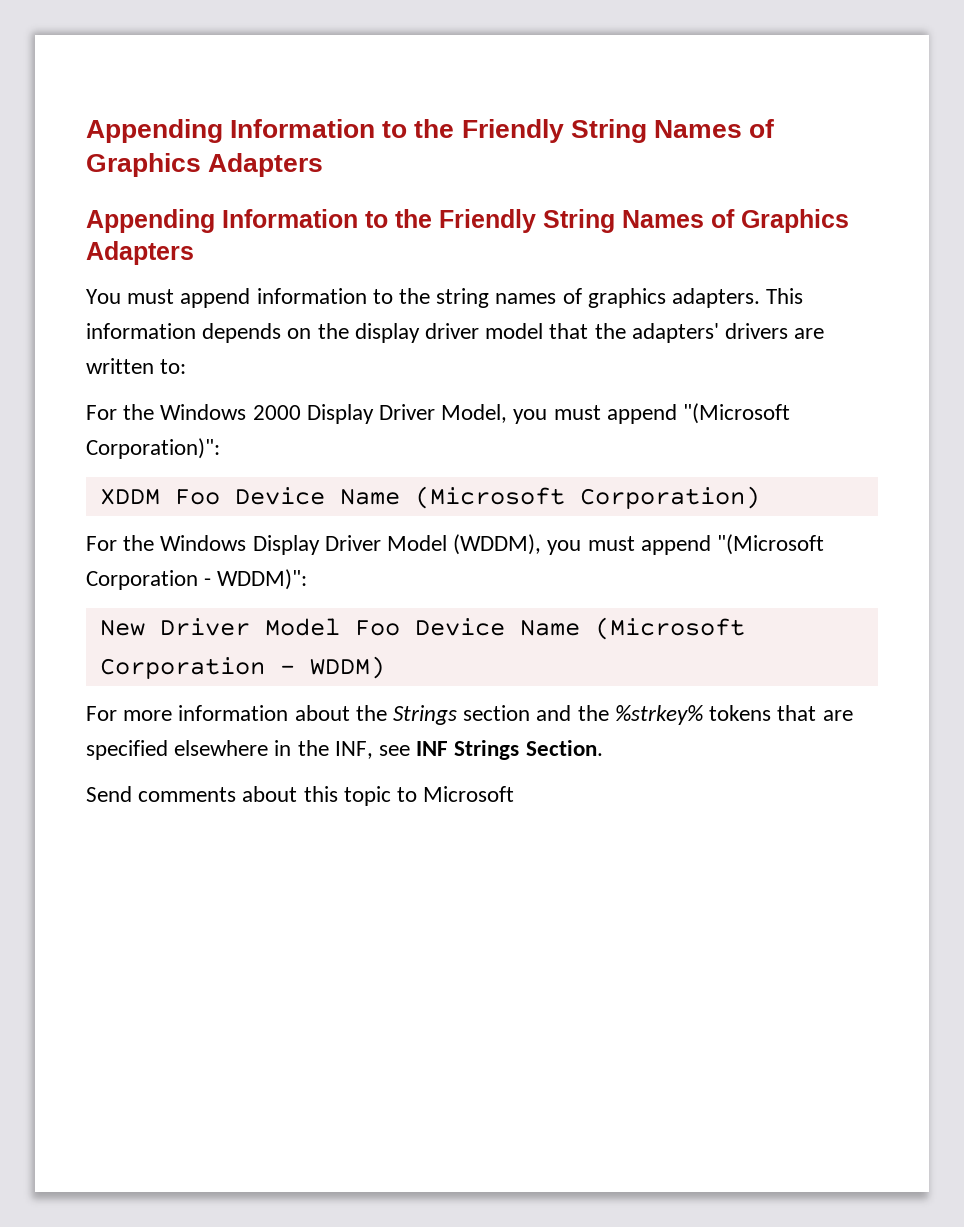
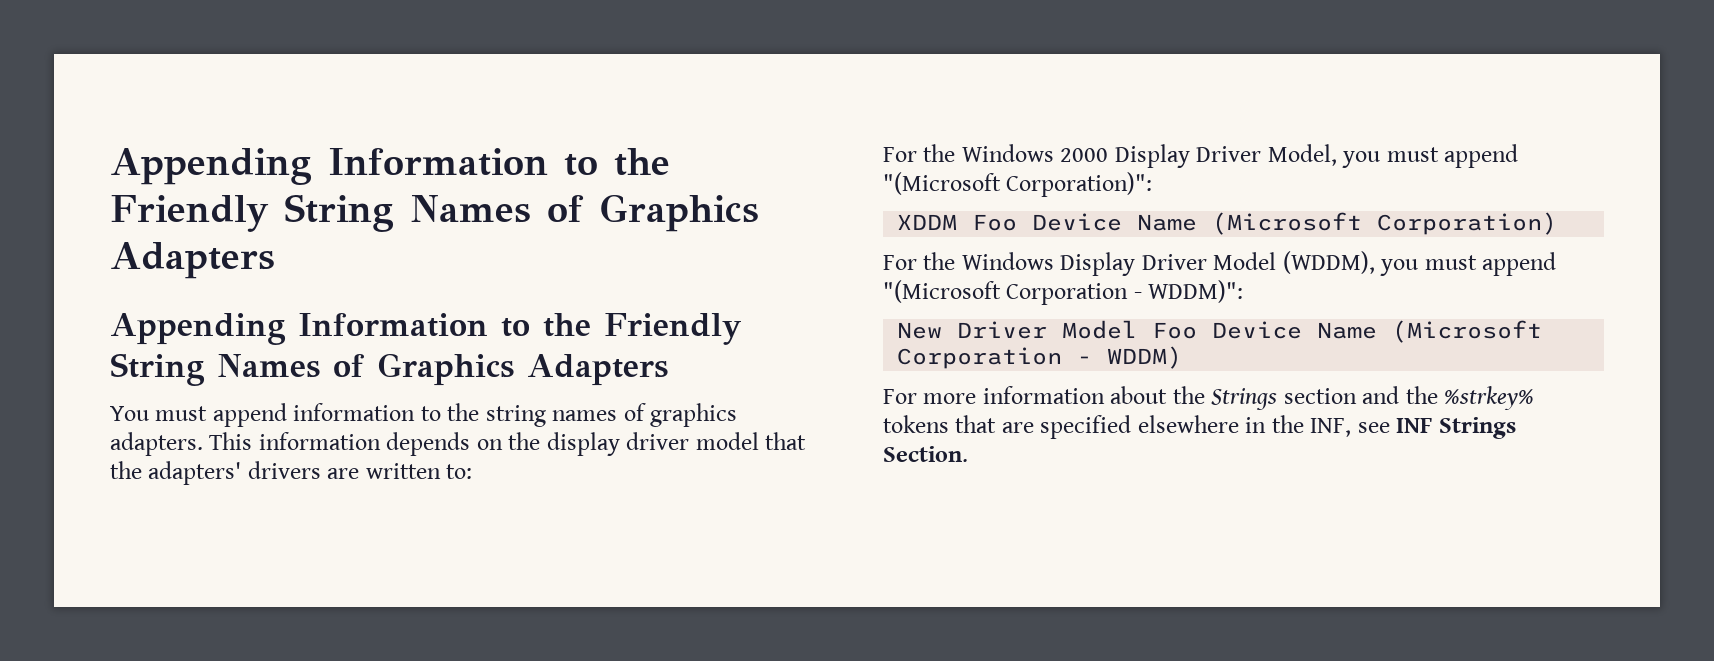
- Send comments about this topic to Microsoft

